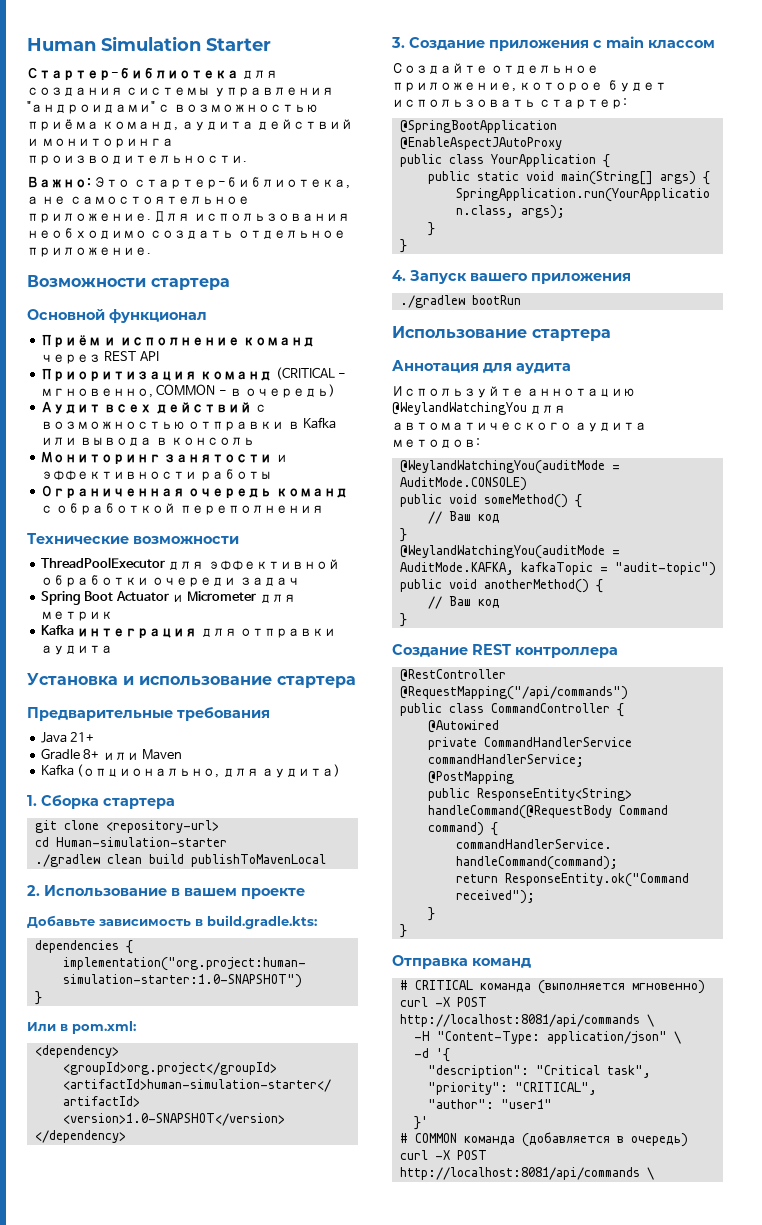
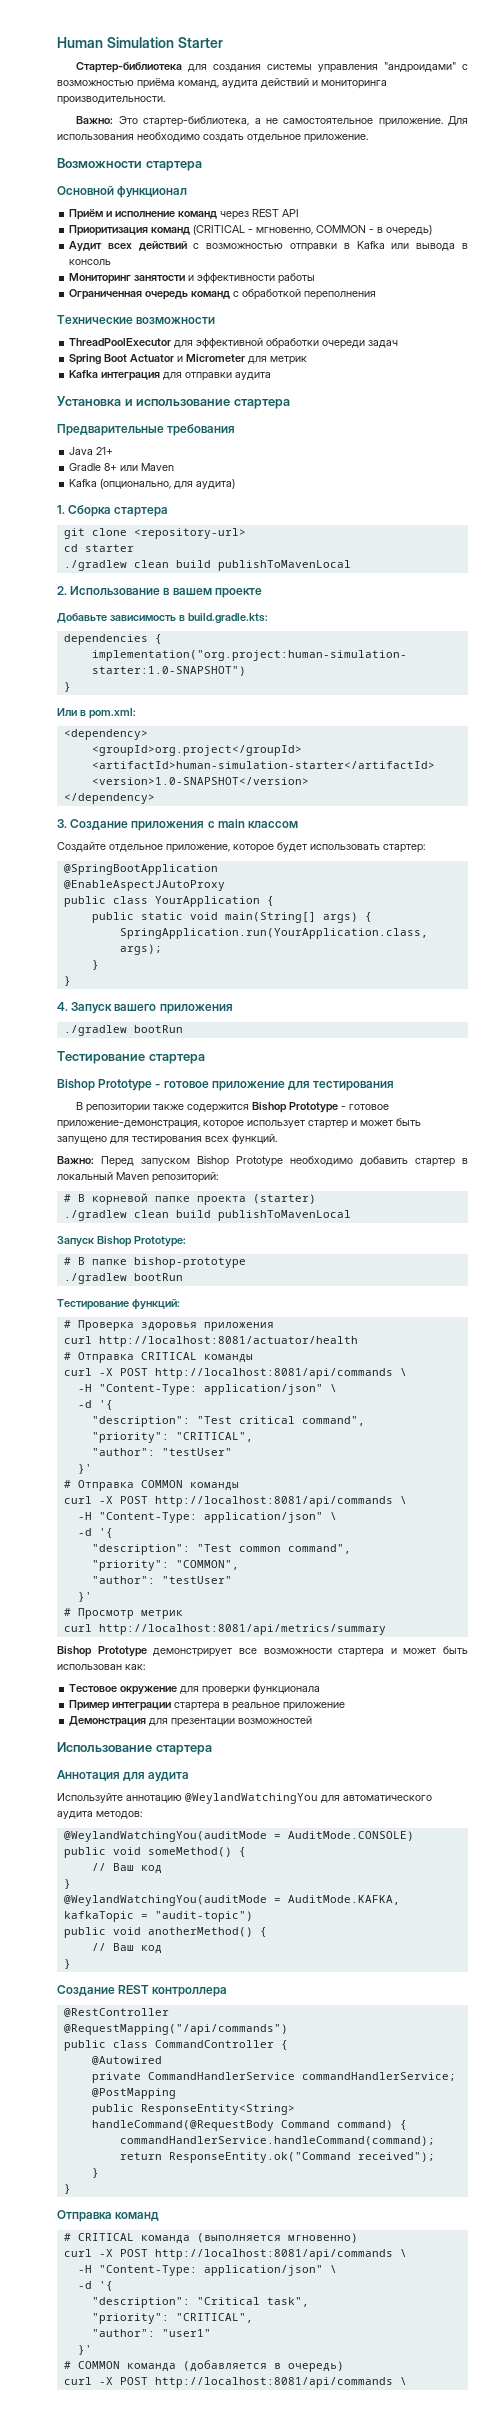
- cd Human-simulation-starter
+ cd starter
+ Тестирование стартера
+ Bishop Prototype - готовое приложение для тестирования
+ В репозитории также содержится Bishop Prototype - готовое приложение-демонстрация, которое использует стартер и может быть запущено для тестирования всех функций.
+ Важно: Перед запуском Bishop Prototype необходимо добавить стартер в локальный Maven репозиторий:
+ # В корневой папке проекта (starter)
+ ./gradlew clean build publishToMavenLocal
+ Запуск Bishop Prototype:
+ # В папке bishop-prototype
+ ./gradlew bootRun
+ Тестирование функций:
+ # Проверка здоровья приложения
+ curl http://localhost:8081/actuator/health
+ # Отправка CRITICAL команды
+ curl -X POST http://localhost:8081/api/commands \
+ -H "Content-Type: application/json" \
+ -d '{
+ "description": "Test critical command",
+ "priority": "CRITICAL",
+ "author": "testUser"
+ }'
+ # Отправка COMMON команды
+ curl -X POST http://localhost:8081/api/commands \
+ -H "Content-Type: application/json" \
+ -d '{
+ "description": "Test common command",
+ "priority": "COMMON",
+ "author": "testUser"
+ }'
+ # Просмотр метрик
+ curl http://localhost:8081/api/metrics/summary
+ Bishop Prototype демонстрирует все возможности стартера и может быть использован как:
+ Тестовое окружение для проверки функционала
+ Пример интеграции стартера в реальное приложение
+ Демонстрация для презентации возможностей

